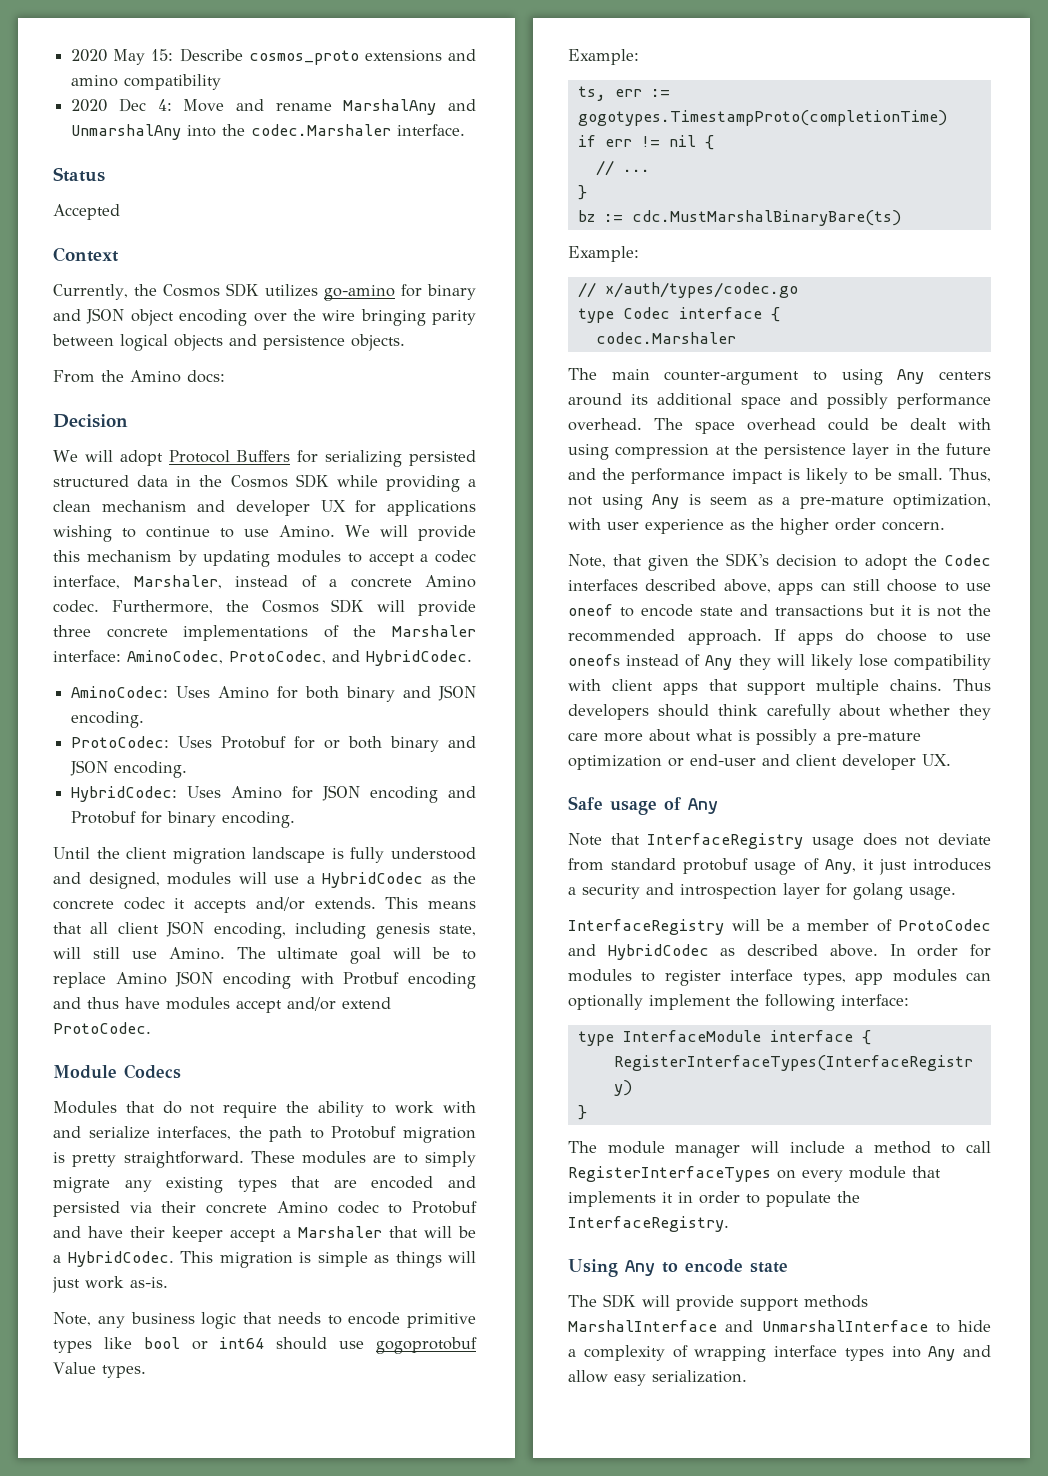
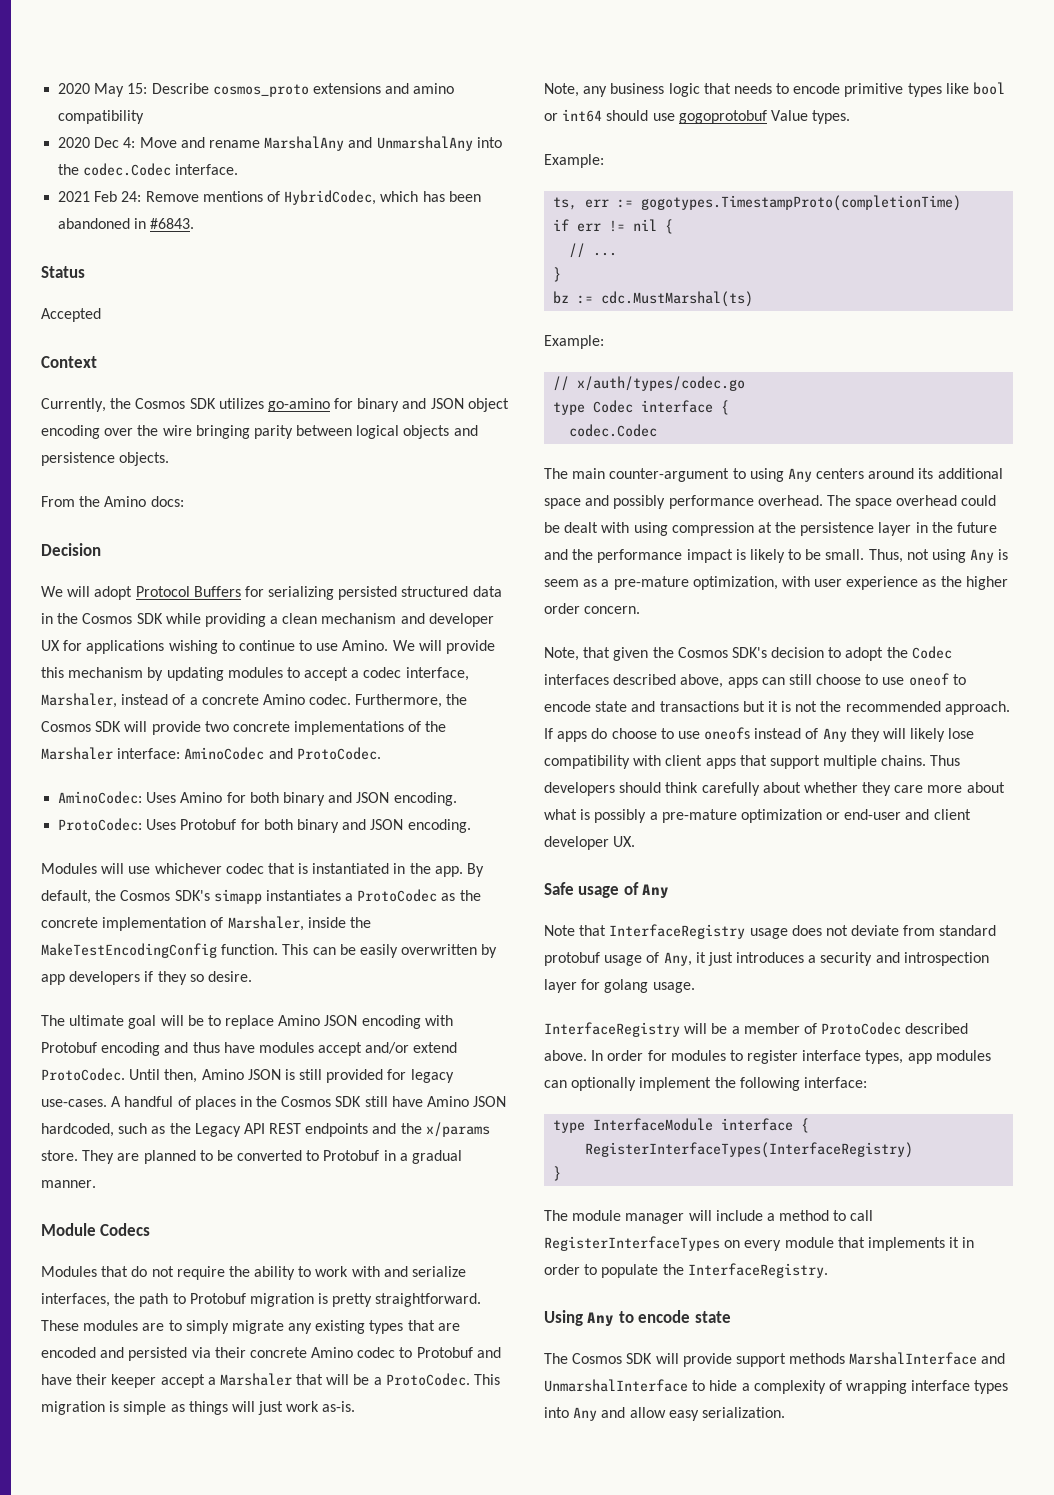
- 2020 Dec 4: Move and rename MarshalAny and UnmarshalAny into the codec.Marshaler interface.
+ 2020 Dec 4: Move and rename MarshalAny and UnmarshalAny into the codec.Codec interface.
+ 2021 Feb 24: Remove mentions of HybridCodec, which has been abandoned in #6843.
- Furthermore, the Cosmos SDK will provide three concrete implementations of the Marshaler interface: AminoCodec, ProtoCodec, and HybridCodec.
+ Furthermore, the Cosmos SDK will provide two concrete implementations of the Marshaler interface: AminoCodec and ProtoCodec.
- ProtoCodec: Uses Protobuf for or both binary and JSON encoding.
- HybridCodec: Uses Amino for JSON encoding and Protobuf for binary encoding.
- Until the client migration landscape is fully understood and designed, modules will use a HybridCodec as the concrete codec it accepts and/or extends. This means that all client JSON encoding, including genesis state, will still use Amino. The ultimate goal will be to replace Amino JSON encoding with Protbuf encoding and thus have modules accept and/or extend ProtoCodec.
+ ProtoCodec: Uses Protobuf for both binary and JSON encoding.
+ Modules will use whichever codec that is instantiated in the app. By default, the Cosmos SDK's simapp instantiates a ProtoCodec as the concrete implementation of Marshaler, inside the MakeTestEncodingConfig function. This can be easily overwritten by app developers if they so desire.
+ The ultimate goal will be to replace Amino JSON encoding with Protobuf encoding and thus have modules accept and/or extend ProtoCodec. Until then, Amino JSON is still provided for legacy use-cases. A handful of places in the Cosmos SDK still have Amino JSON hardcoded, such as the Legacy API REST endpoints and the x/params store. They are planned to be converted to Protobuf in a gradual manner.
- These modules are to simply migrate any existing types that are encoded and persisted via their concrete Amino codec to Protobuf and have their keeper accept a Marshaler that will be a HybridCodec.
+ These modules are to simply migrate any existing types that are encoded and persisted via their concrete Amino codec to Protobuf and have their keeper accept a Marshaler that will be a ProtoCodec.
- bz := cdc.MustMarshalBinaryBare(ts)
+ bz := cdc.MustMarshal(ts)
  type Codec interface {
- codec.Marshaler
+ codec.Codec
- Note, that given the SDK's decision to adopt the Codec interfaces described above, apps can still choose to use oneof to encode state and transactions but it is not the recommended approach.
+ Note, that given the Cosmos SDK's decision to adopt the Codec interfaces described above, apps can still choose to use oneof to encode state and transactions but it is not the recommended approach.
- InterfaceRegistry will be a member of ProtoCodec and HybridCodec as described above.
+ InterfaceRegistry will be a member of ProtoCodec described above.
- The SDK will provide support methods MarshalInterface and UnmarshalInterface to hide a complexity of wrapping interface types into Any and allow easy serialization.
+ The Cosmos SDK will provide support methods MarshalInterface and UnmarshalInterface to hide a complexity of wrapping interface types into Any and allow easy serialization.

